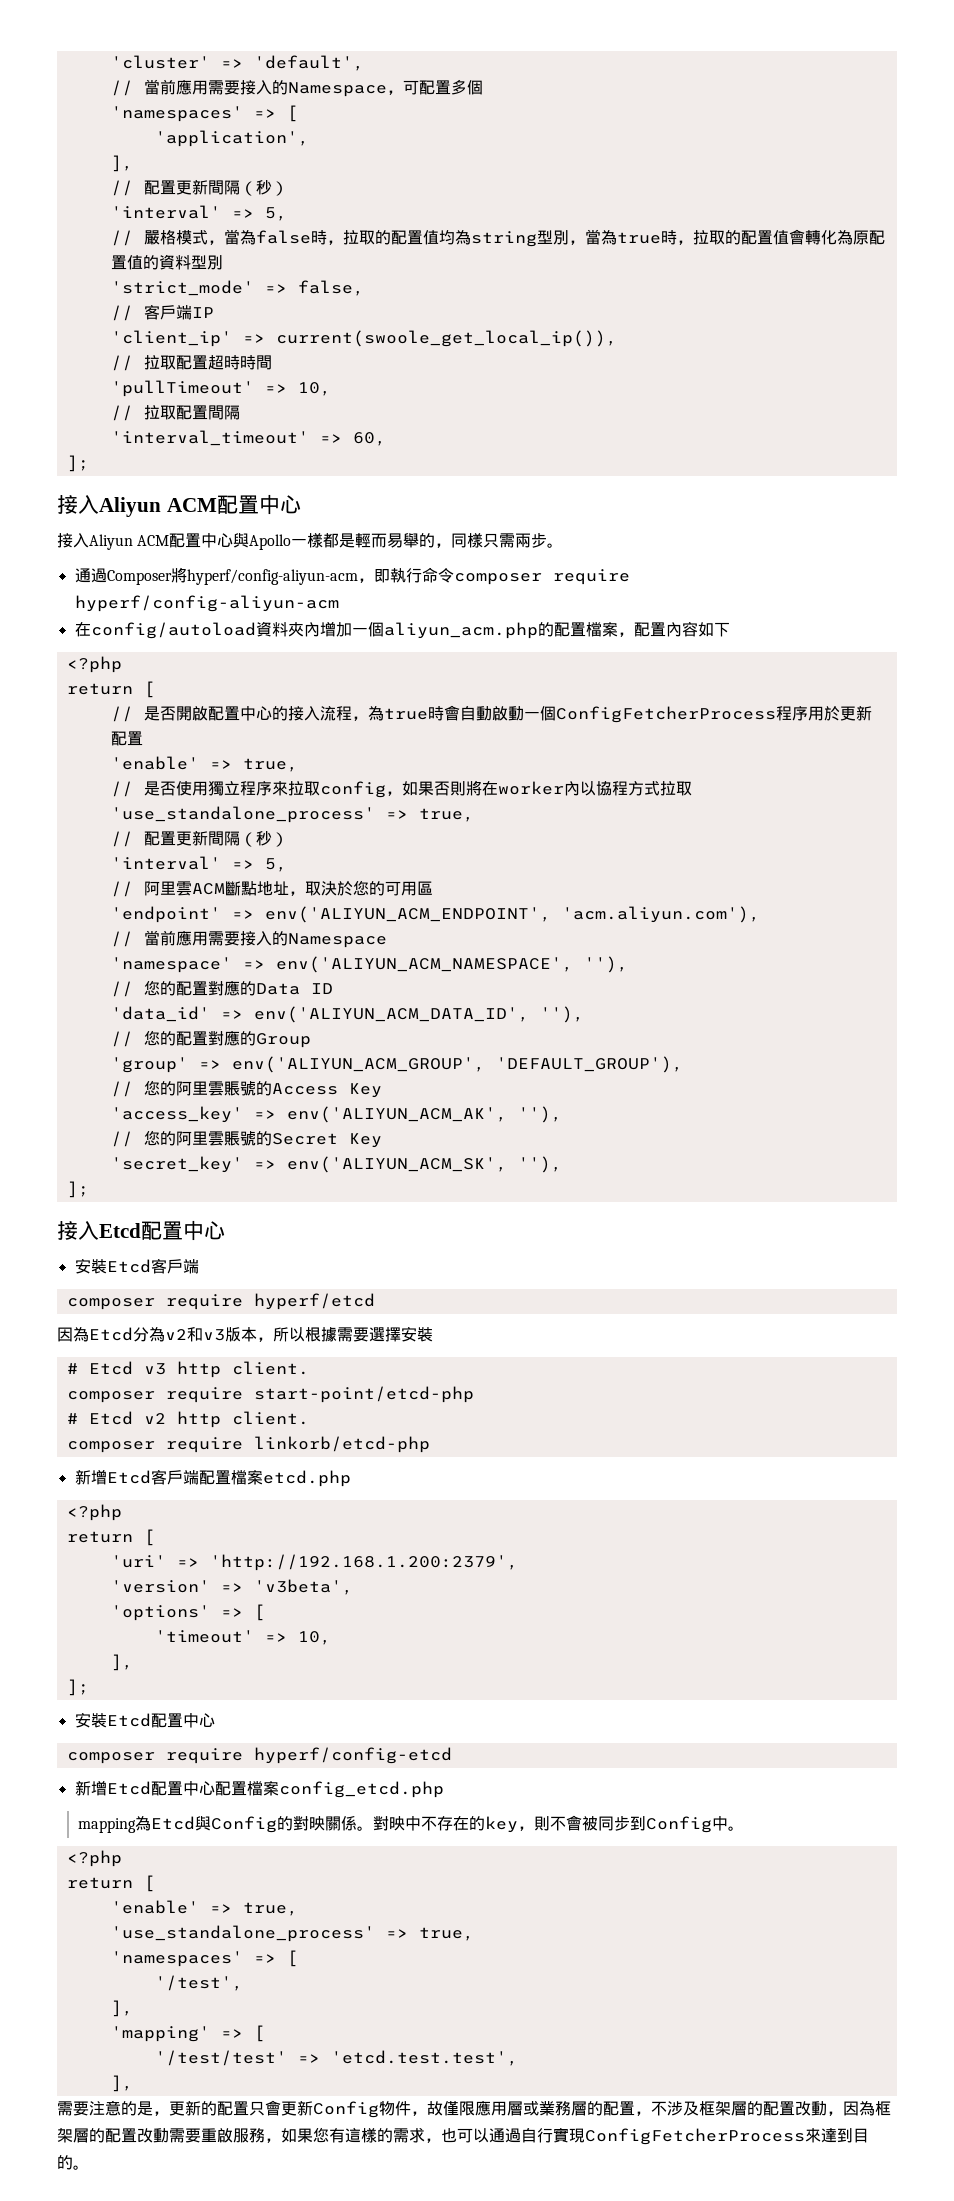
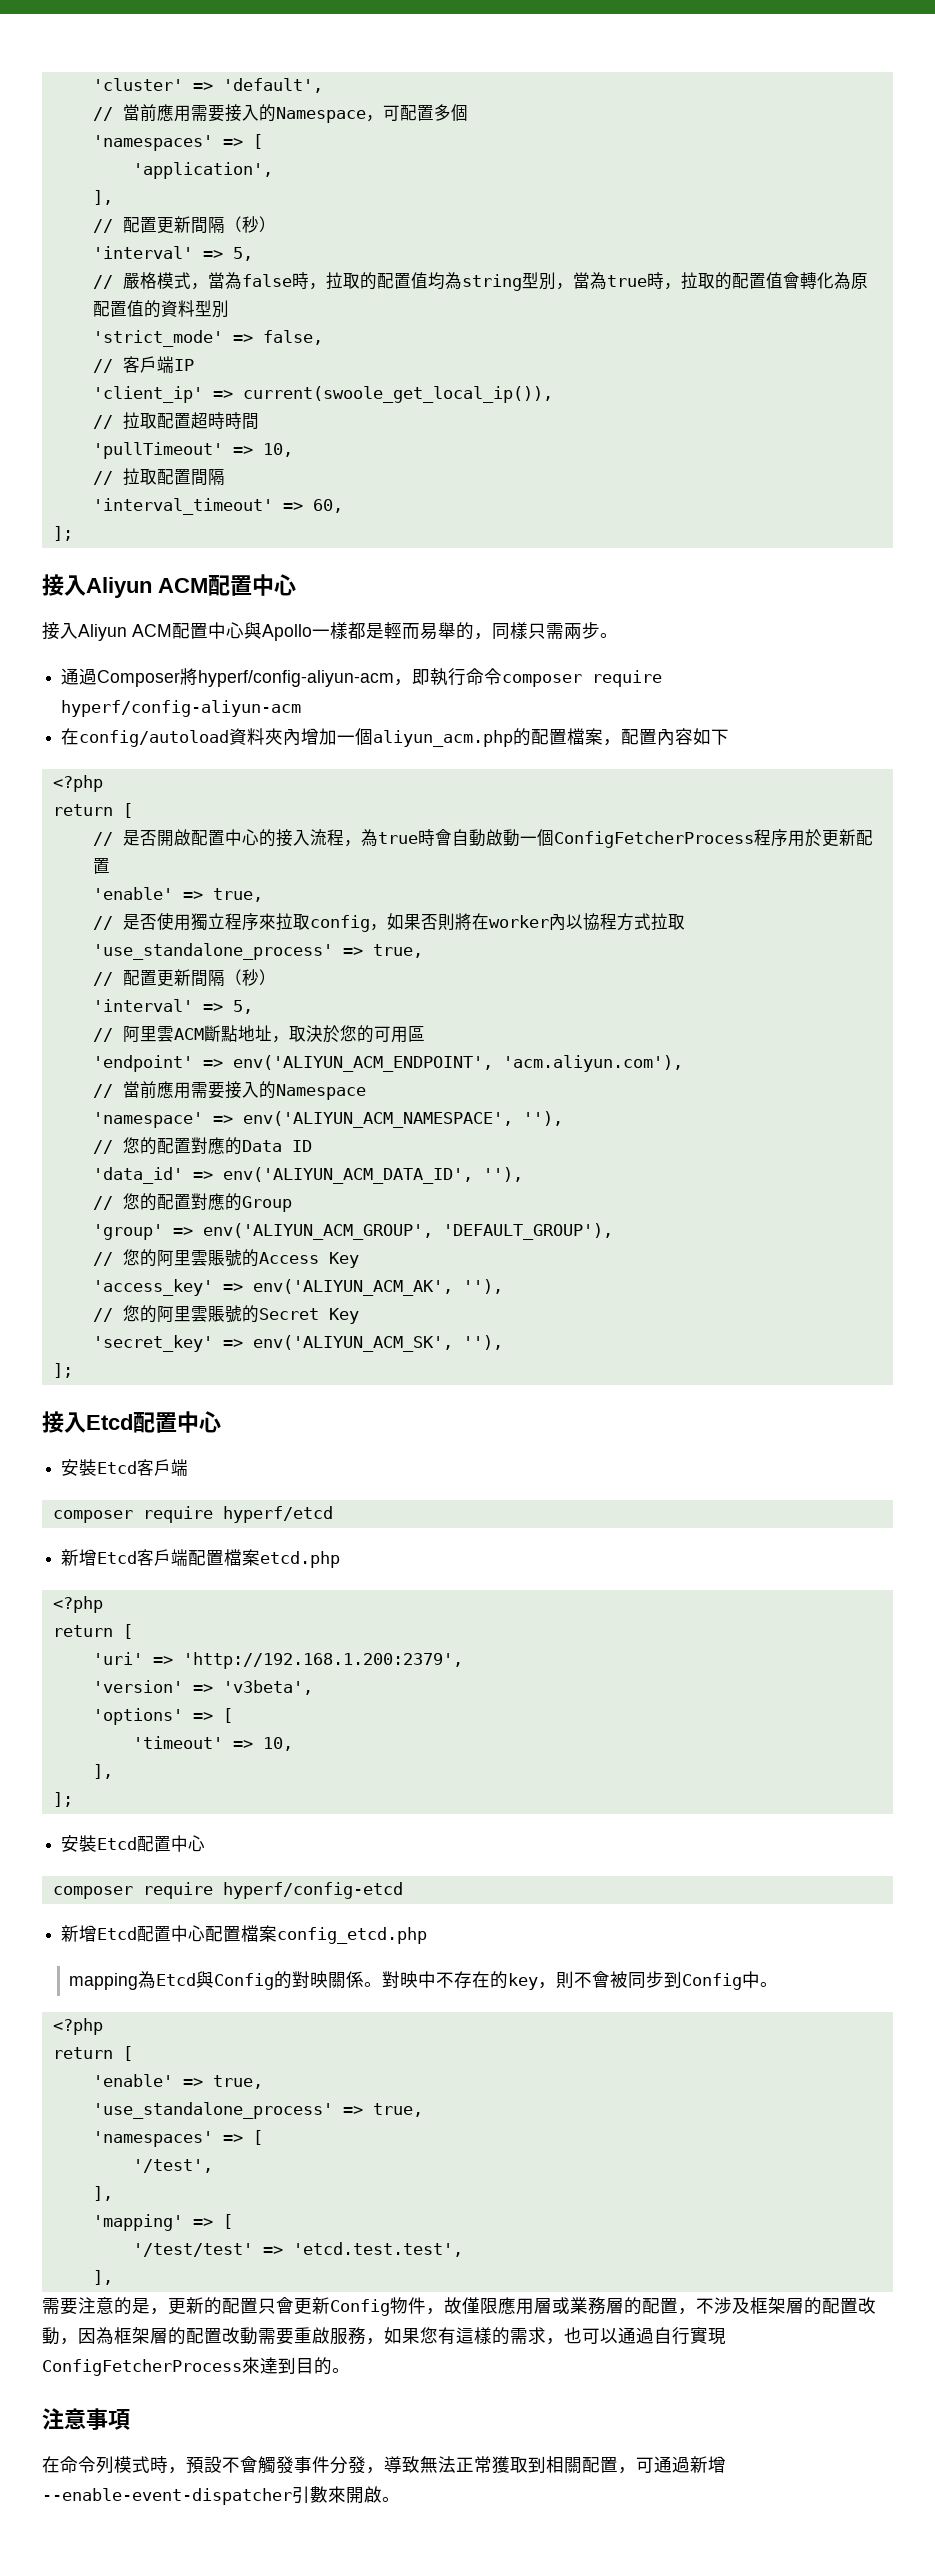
- 因為Etcd分為v2和v3版本，所以根據需要選擇安裝
- # Etcd v3 http client.
- composer require start-point/etcd-php
- # Etcd v2 http client.
- composer require linkorb/etcd-php
+ 注意事項
+ 在命令列模式時，預設不會觸發事件分發，導致無法正常獲取到相關配置，可通過新增--enable-event-dispatcher引數來開啟。

